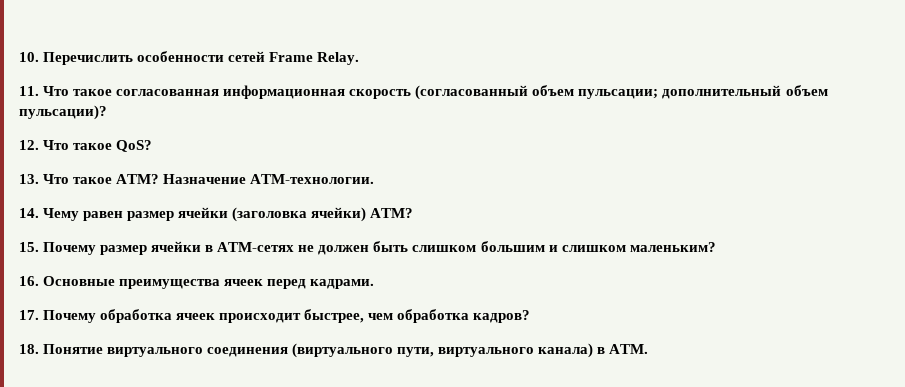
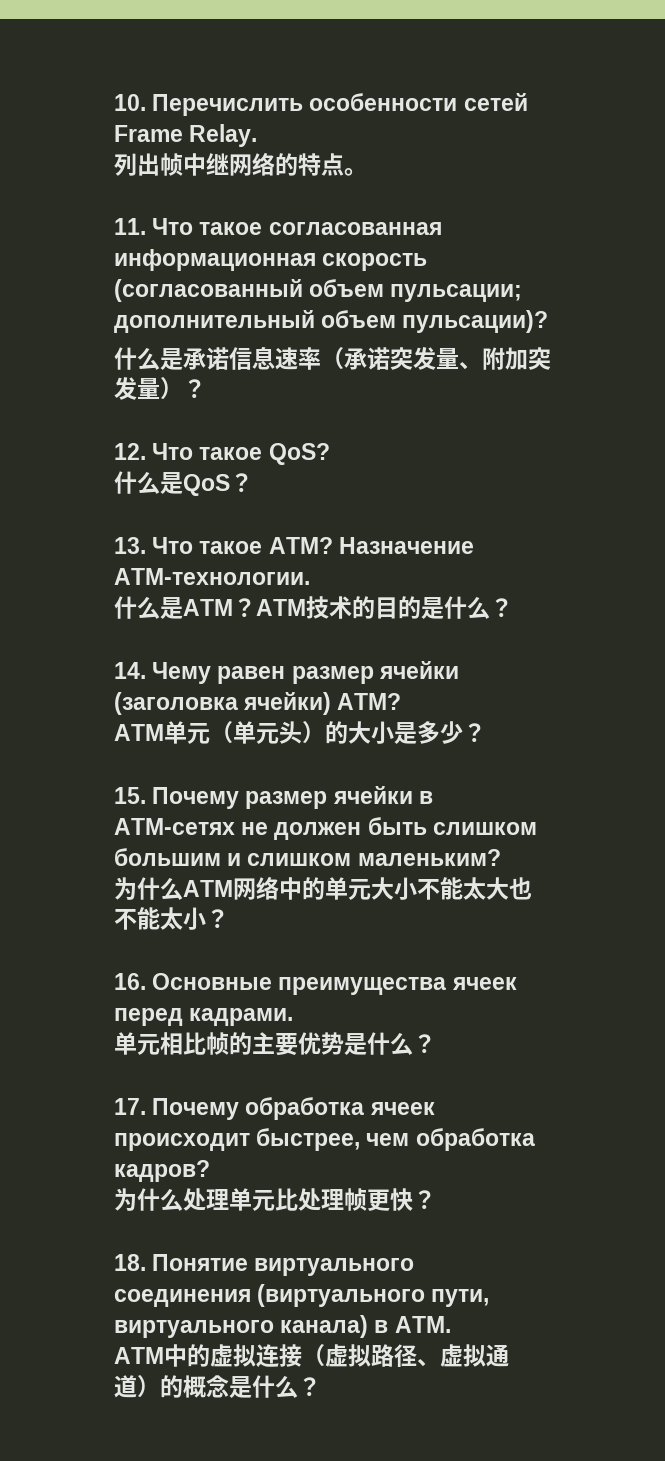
+ 列出帧中继网络的特点。
+ 什么是承诺信息速率（承诺突发量、附加突发量）？
+ 什么是QoS？
+ 什么是ATM？ATM技术的目的是什么？
+ ATM单元（单元头）的大小是多少？
+ 为什么ATM网络中的单元大小不能太大也不能太小？
+ 单元相比帧的主要优势是什么？
+ 为什么处理单元比处理帧更快？
+ ATM中的虚拟连接（虚拟路径、虚拟通道）的概念是什么？

